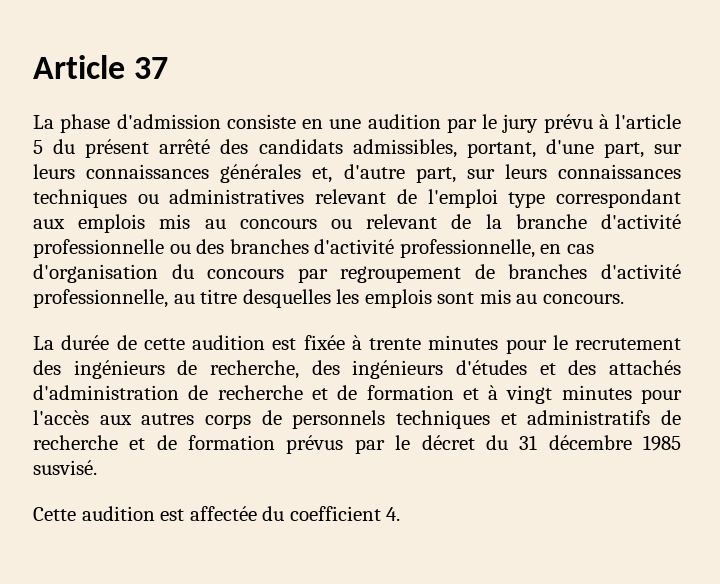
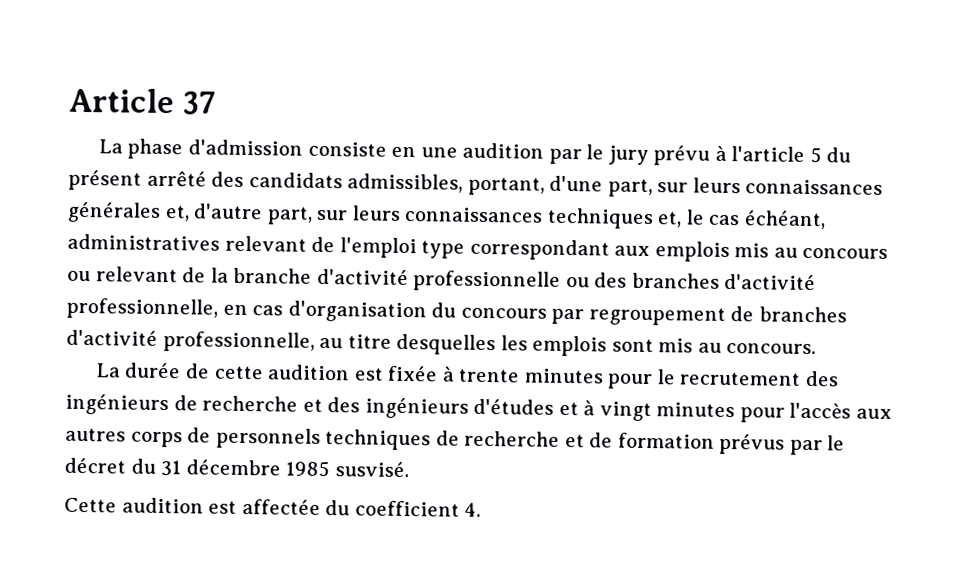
- La phase d'admission consiste en une audition par le jury prévu à l'article 5 du présent arrêté des candidats admissibles, portant, d'une part, sur leurs connaissances générales et, d'autre part, sur leurs connaissances techniques ou administratives relevant de l'emploi type correspondant aux emplois mis au concours ou relevant de la branche d'activité professionnelle ou des branches d'activité professionnelle, en cas d'organisation du concours par regroupement de branches d'activité professionnelle, au titre desquelles les emplois sont mis au concours.
+ La phase d'admission consiste en une audition par le jury prévu à l'article 5 du présent arrêté des candidats admissibles, portant, d'une part, sur leurs connaissances générales et, d'autre part, sur leurs connaissances techniques et, le cas échéant, administratives relevant de l'emploi type correspondant aux emplois mis au concours ou relevant de la branche d'activité professionnelle ou des branches d'activité professionnelle, en cas d'organisation du concours par regroupement de branches d'activité professionnelle, au titre desquelles les emplois sont mis au concours.
- La durée de cette audition est fixée à trente minutes pour le recrutement des ingénieurs de recherche, des ingénieurs d'études et des attachés d'administration de recherche et de formation et à vingt minutes pour l'accès aux autres corps de personnels techniques et administratifs de recherche et de formation prévus par le décret du 31 décembre 1985 susvisé.
+ La durée de cette audition est fixée à trente minutes pour le recrutement des ingénieurs de recherche et des ingénieurs d'études et à vingt minutes pour l'accès aux autres corps de personnels techniques de recherche et de formation prévus par le décret du 31 décembre 1985 susvisé.

